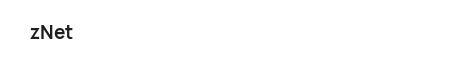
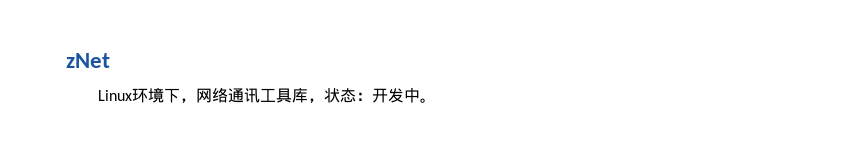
+ Linux环境下，网络通讯工具库，状态：开发中。

